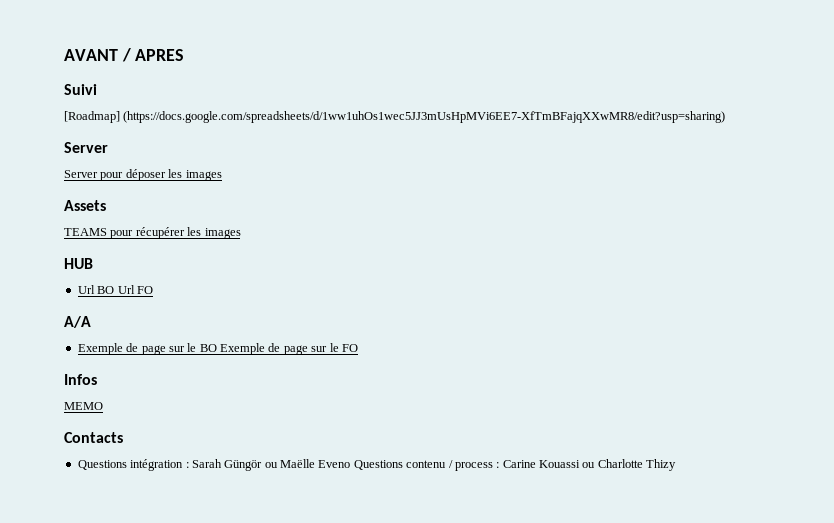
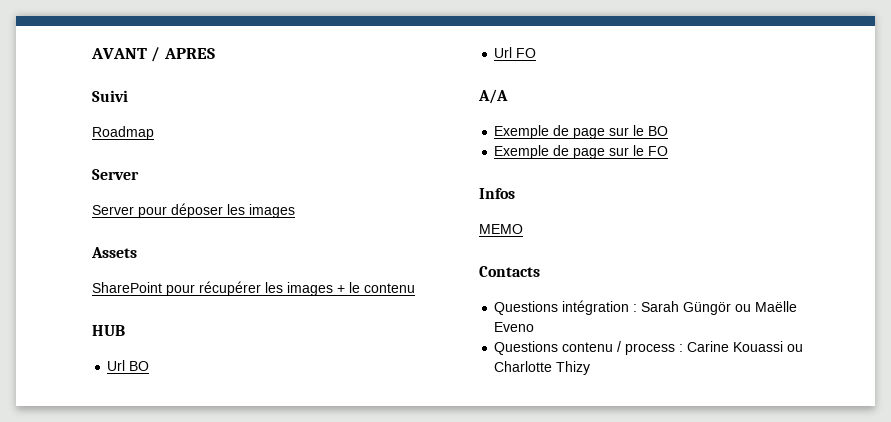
- [Roadmap] (https://docs.google.com/spreadsheets/d/1ww1uhOs1wec5JJ3mUsHpMVi6EE7-XfTmBFajqXXwMR8/edit?usp=sharing)
+ Roadmap
- TEAMS pour récupérer les images
+ SharePoint pour récupérer les images + le contenu
- Url BO Url FO
+ Url BO
+ Url FO
- Exemple de page sur le BO Exemple de page sur le FO
+ Exemple de page sur le BO
+ Exemple de page sur le FO
- Questions intégration : Sarah Güngör ou Maëlle Eveno Questions contenu / process : Carine Kouassi ou Charlotte Thizy
+ Questions intégration : Sarah Güngör ou Maëlle Eveno
+ Questions contenu / process : Carine Kouassi ou Charlotte Thizy

